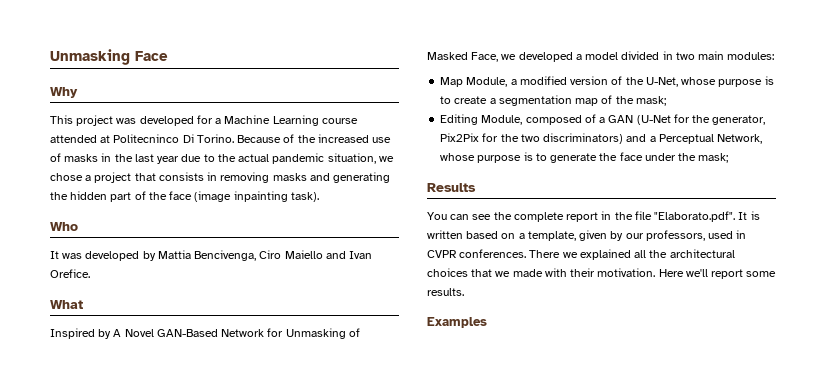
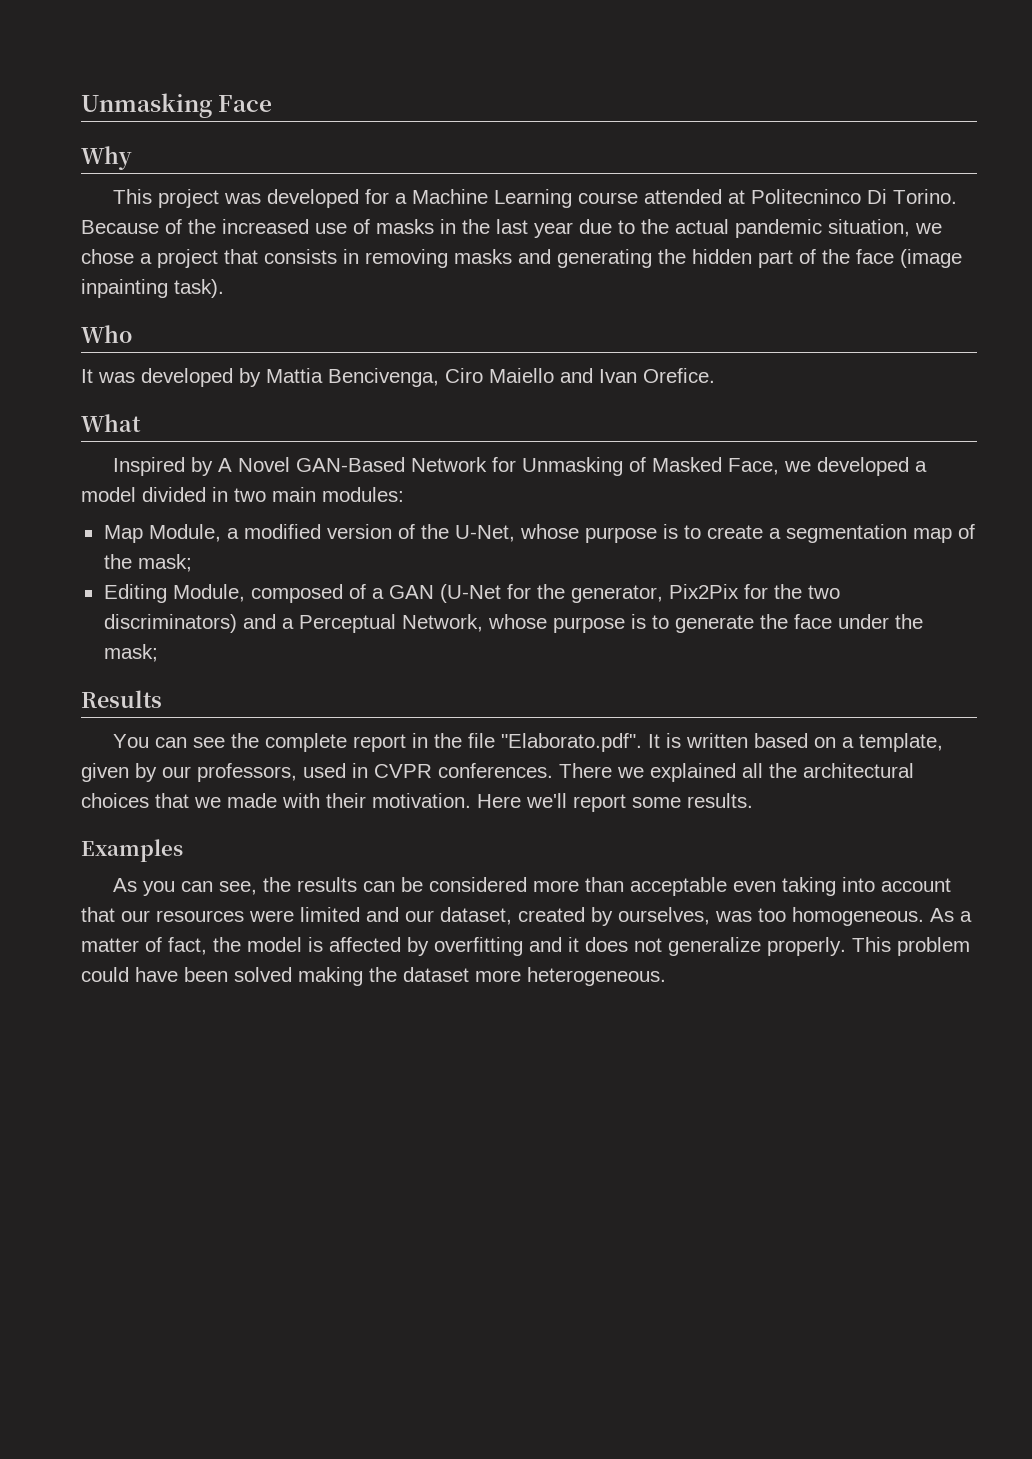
+ As you can see, the results can be considered more than acceptable even taking into account that our resources were limited and our dataset, created by ourselves, was too homogeneous. As a matter of fact, the model is affected by overfitting and it does not generalize properly. This problem could have been solved making the dataset more heterogeneous.

